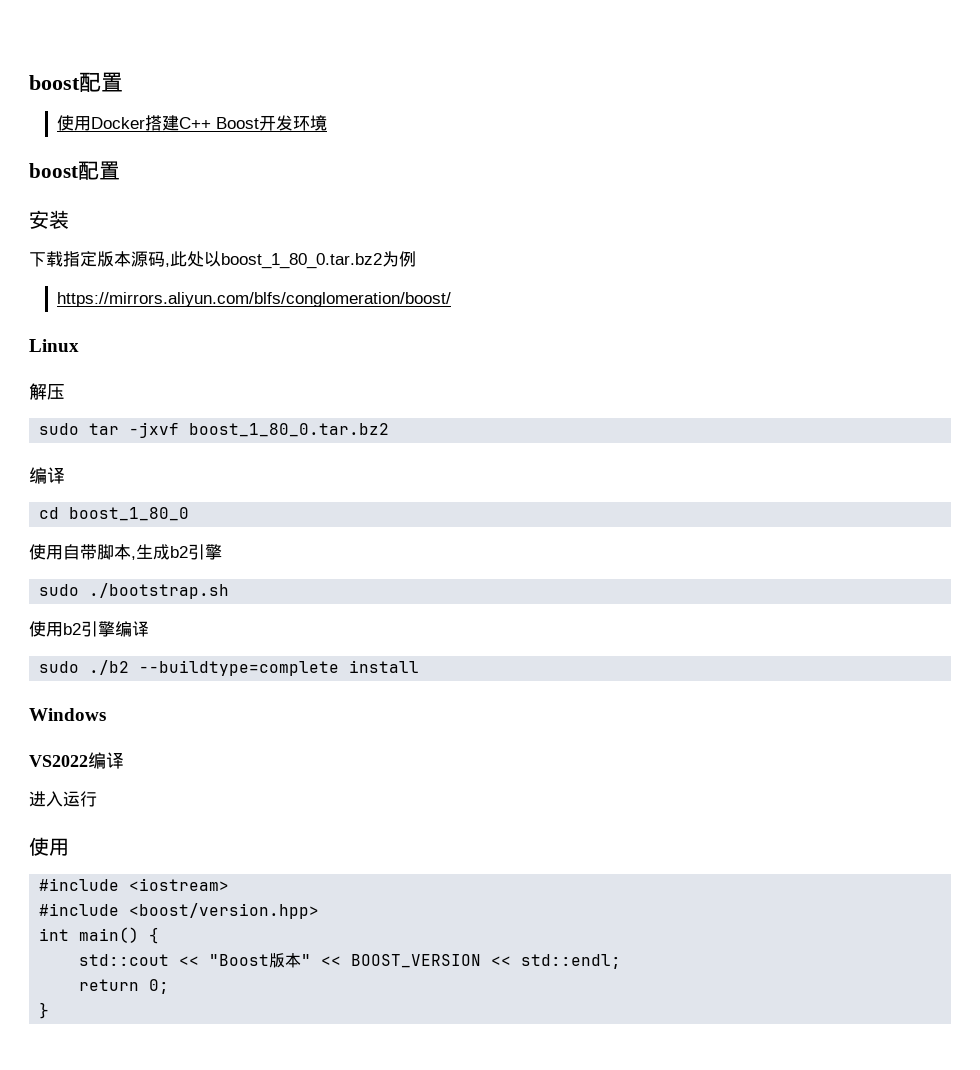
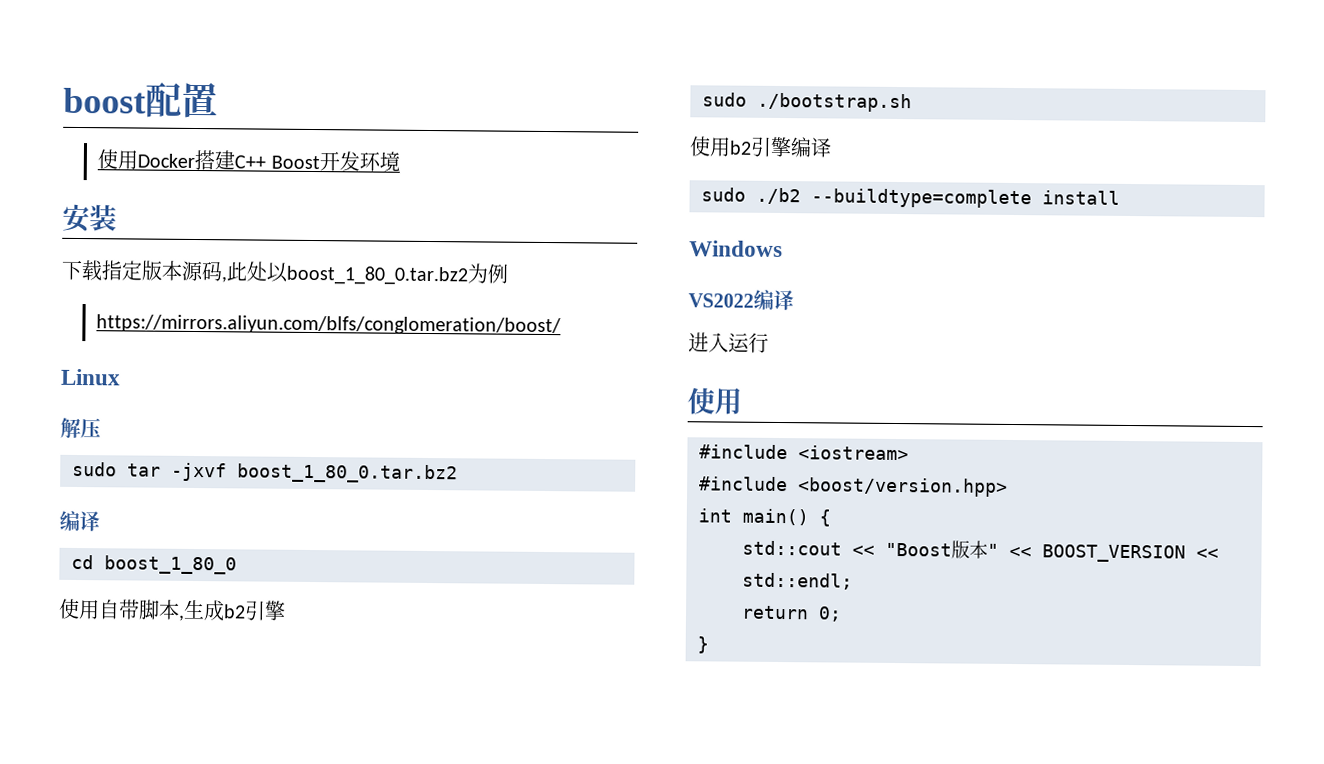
  使用Docker搭建C++ Boost开发环境
- boost配置

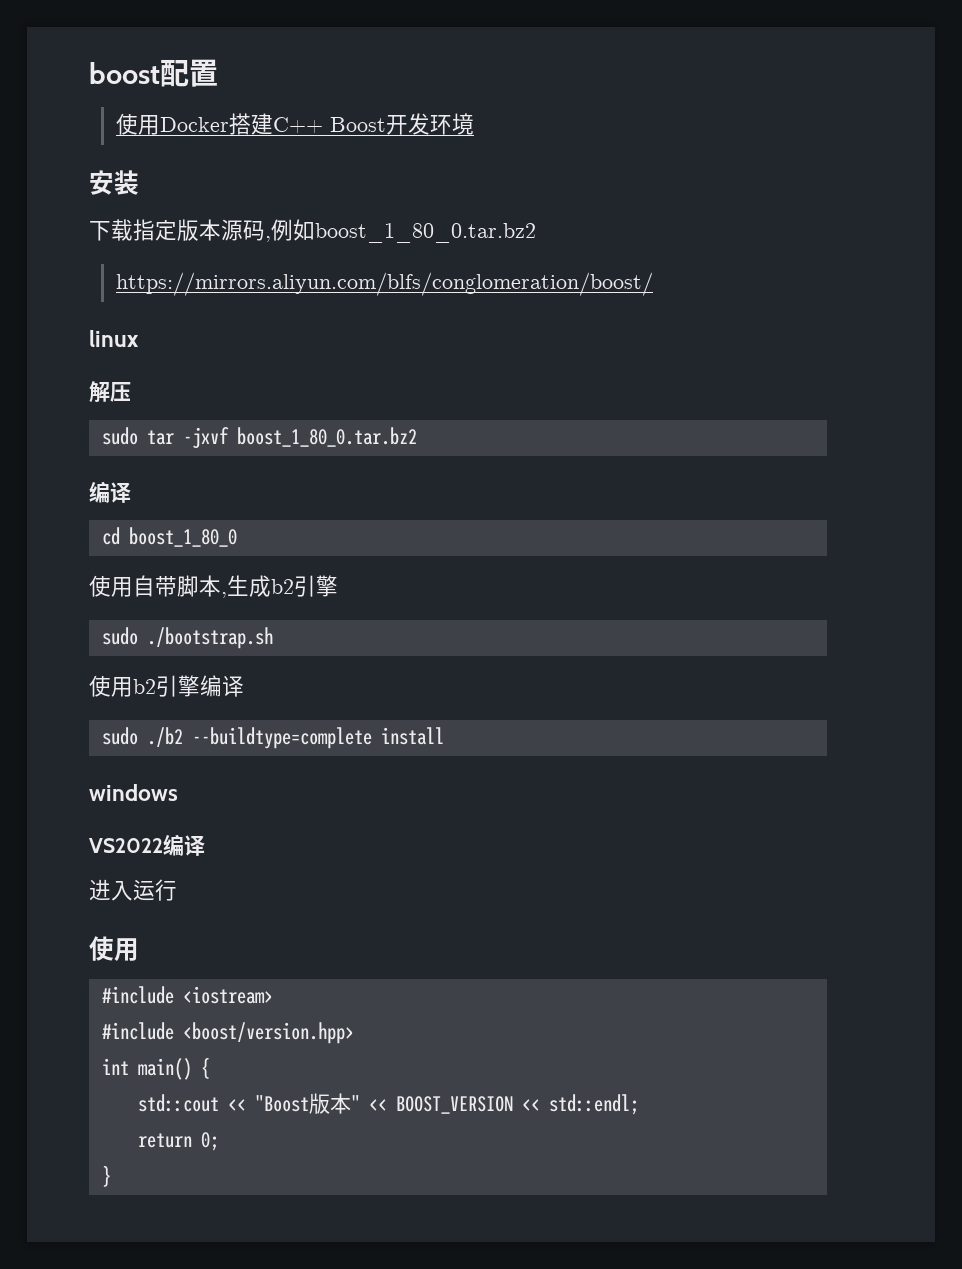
- 下载指定版本源码,此处以boost_1_80_0.tar.bz2为例
+ 下载指定版本源码,例如boost_1_80_0.tar.bz2
- Linux
+ linux
- Windows
+ windows

